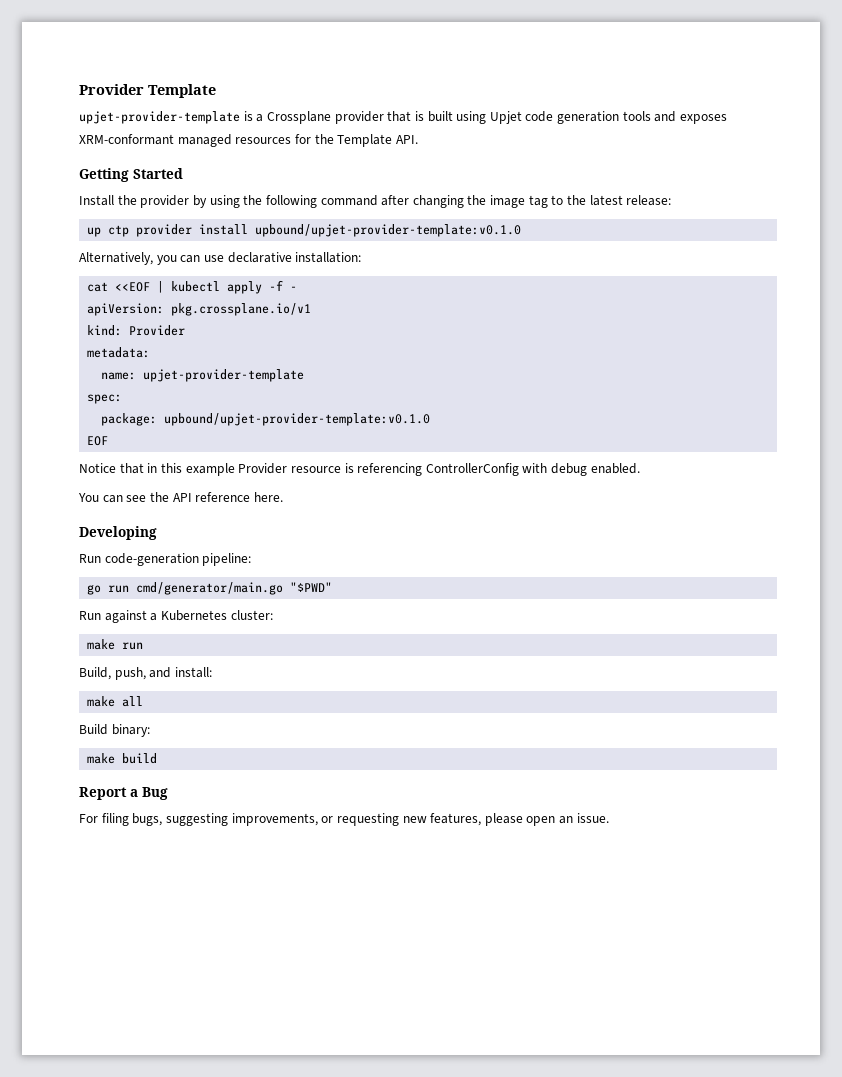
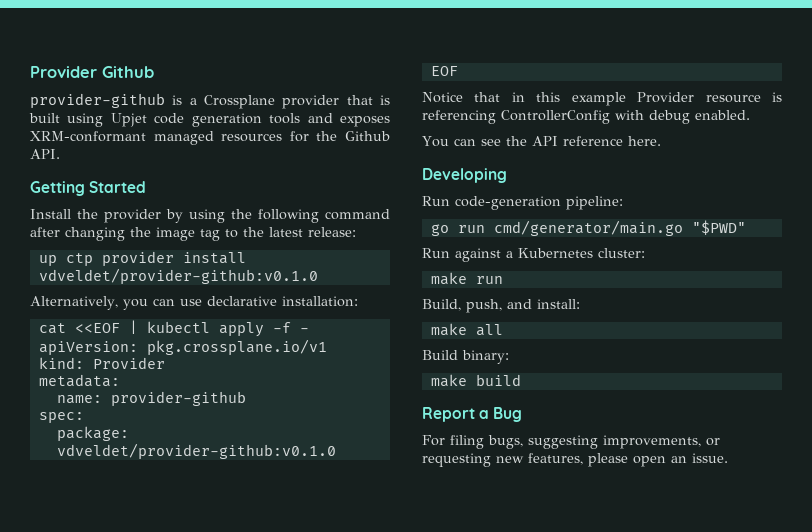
- Provider Template
- upjet-provider-template is a Crossplane provider that is built using Upjet code generation tools and exposes XRM-conformant managed resources for the Template API.
+ Provider Github
+ provider-github is a Crossplane provider that is built using Upjet code generation tools and exposes XRM-conformant managed resources for the Github API.
- up ctp provider install upbound/upjet-provider-template:v0.1.0
+ up ctp provider install vdveldet/provider-github:v0.1.0
- name: upjet-provider-template
+ name: provider-github
- package: upbound/upjet-provider-template:v0.1.0
+ package: vdveldet/provider-github:v0.1.0

